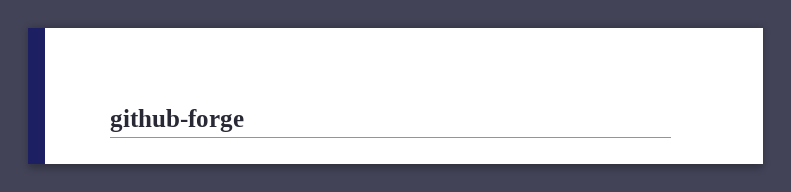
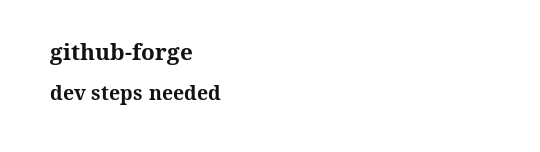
+ dev steps needed

